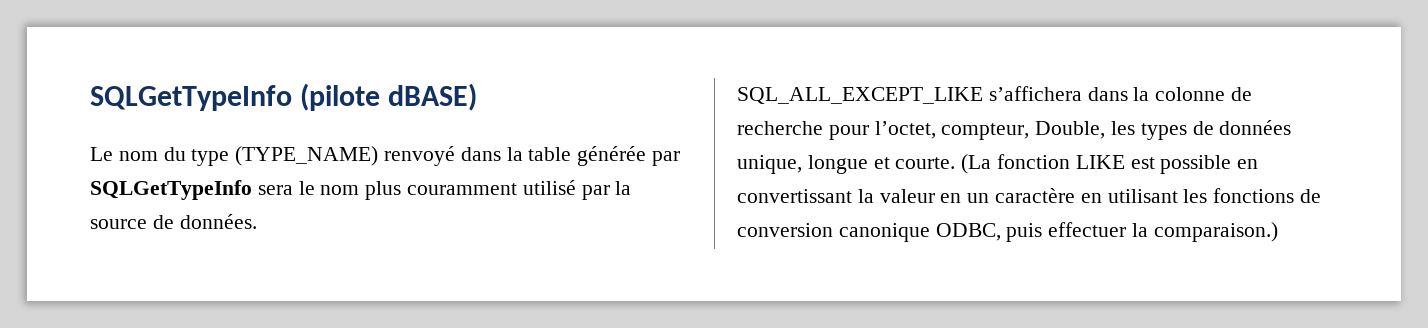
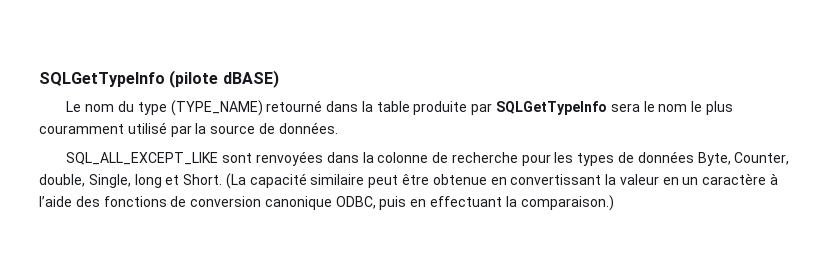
- Le nom du type (TYPE_NAME) renvoyé dans la table générée par SQLGetTypeInfo sera le nom plus couramment utilisé par la source de données.
+ Le nom du type (TYPE_NAME) retourné dans la table produite par SQLGetTypeInfo sera le nom le plus couramment utilisé par la source de données.
- SQL_ALL_EXCEPT_LIKE s’affichera dans la colonne de recherche pour l’octet, compteur, Double, les types de données unique, longue et courte. (La fonction LIKE est possible en convertissant la valeur en un caractère en utilisant les fonctions de conversion canonique ODBC, puis effectuer la comparaison.)
+ SQL_ALL_EXCEPT_LIKE sont renvoyées dans la colonne de recherche pour les types de données Byte, Counter, double, Single, long et Short. (La capacité similaire peut être obtenue en convertissant la valeur en un caractère à l’aide des fonctions de conversion canonique ODBC, puis en effectuant la comparaison.)

